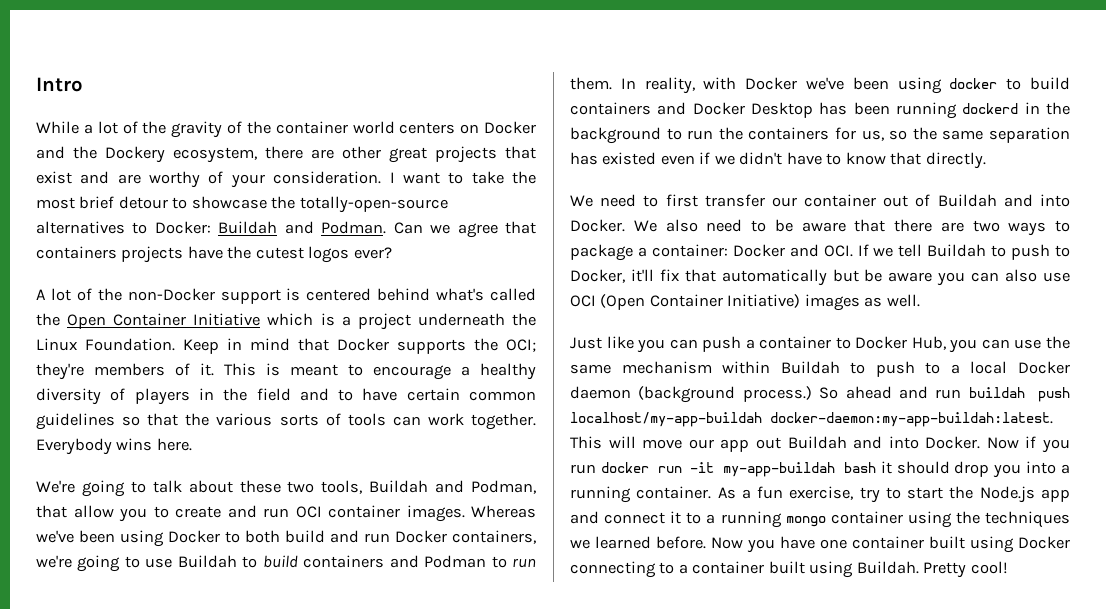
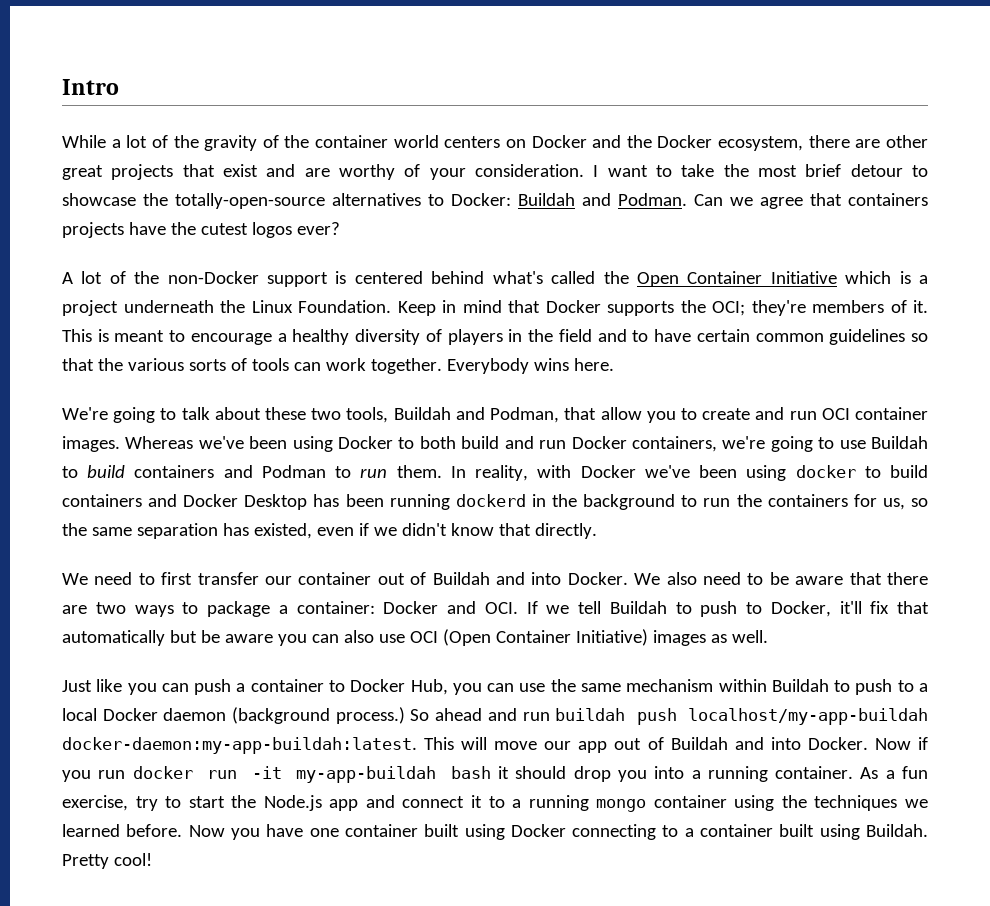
- While a lot of the gravity of the container world centers on Docker and the Dockery ecosystem, there are other great projects that exist and are worthy of your consideration.
+ While a lot of the gravity of the container world centers on Docker and the Docker ecosystem, there are other great projects that exist and are worthy of your consideration.
- In reality, with Docker we've been using docker to build containers and Docker Desktop has been running dockerd in the background to run the containers for us, so the same separation has existed even if we didn't have to know that directly.
+ In reality, with Docker we've been using docker to build containers and Docker Desktop has been running dockerd in the background to run the containers for us, so the same separation has existed, even if we didn't know that directly.
- This will move our app out Buildah and into Docker.
+ This will move our app out of Buildah and into Docker.

